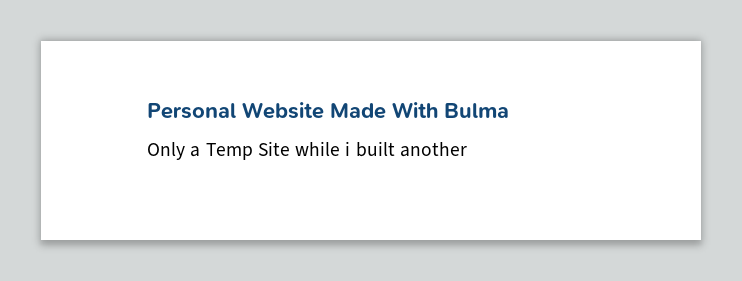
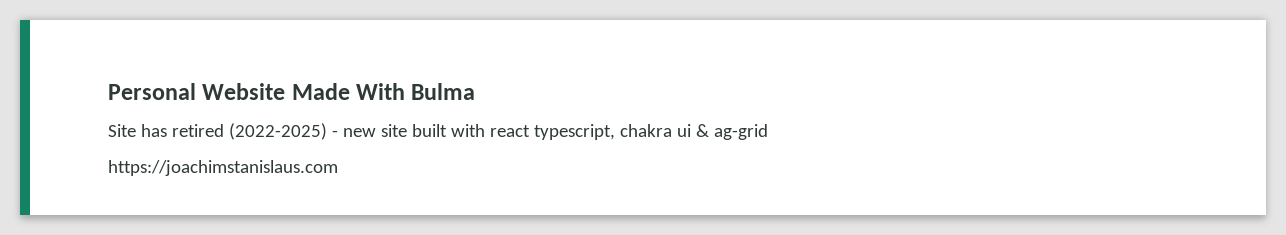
- Only a Temp Site while i built another
+ Site has retired (2022-2025) - new site built with react typescript, chakra ui & ag-grid
+ https://joachimstanislaus.com

